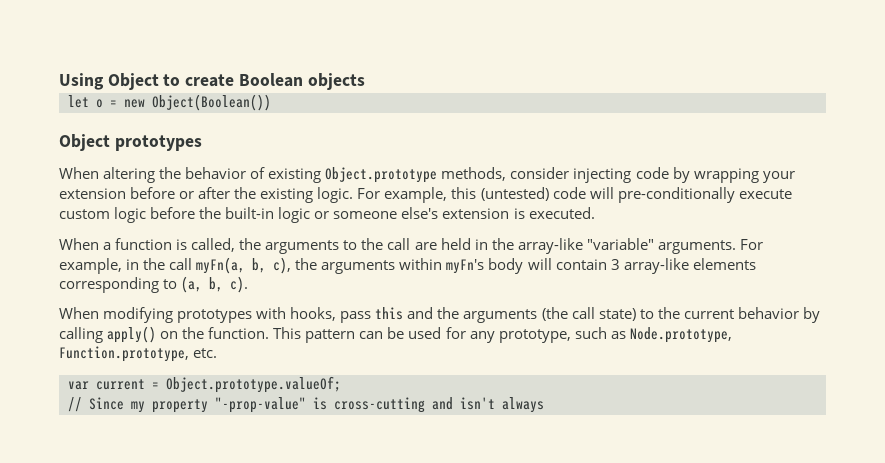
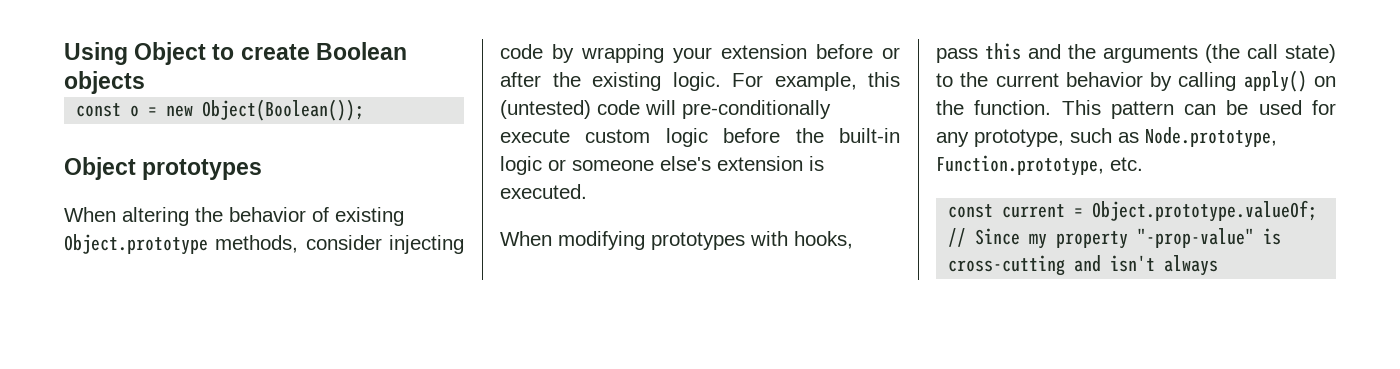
- let o = new Object(Boolean())
+ const o = new Object(Boolean());
- When a function is called, the arguments to the call are held in the array-like "variable" arguments. For example, in the call myFn(a, b, c), the arguments within myFn's body will contain 3 array-like elements corresponding to (a, b, c).
- var current = Object.prototype.valueOf;
+ const current = Object.prototype.valueOf;

